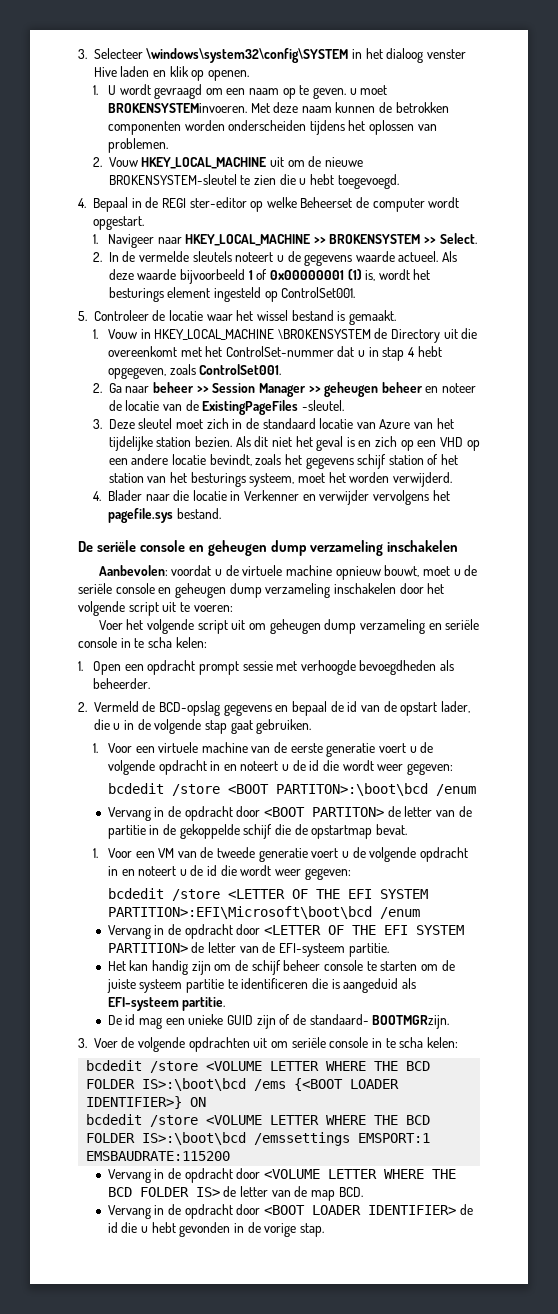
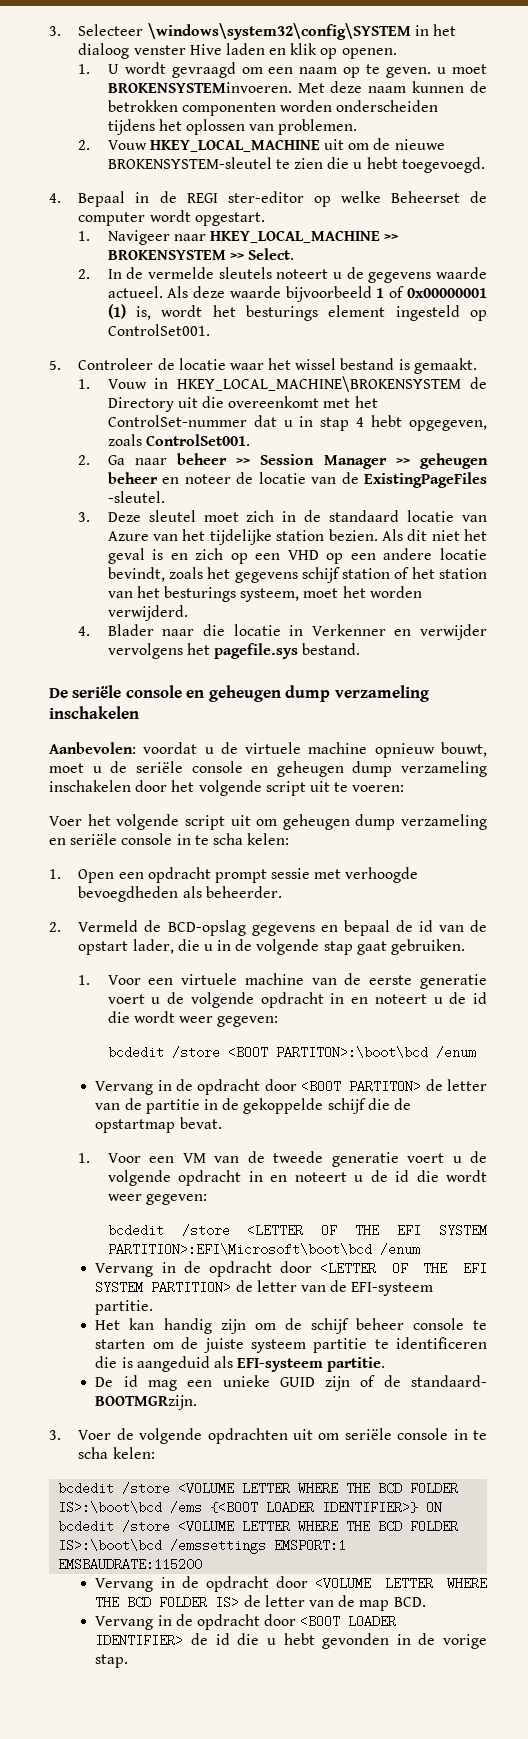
- 1. Vouw in HKEY_LOCAL_MACHINE \BROKENSYSTEM de Directory uit die overeenkomt met het ControlSet-nummer dat u in stap 4 hebt opgegeven, zoals ControlSet001.
+ 1. Vouw in HKEY_LOCAL_MACHINE\BROKENSYSTEM de Directory uit die overeenkomt met het ControlSet-nummer dat u in stap 4 hebt opgegeven, zoals ControlSet001.

